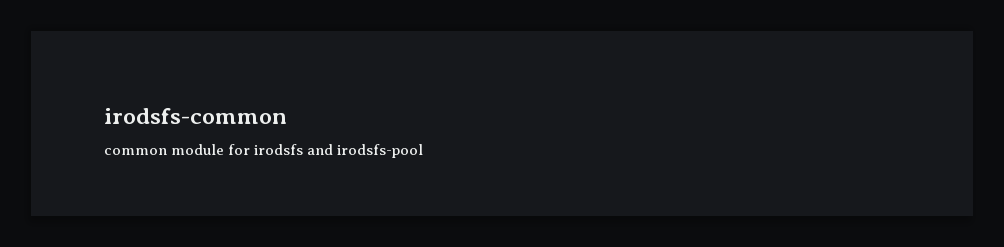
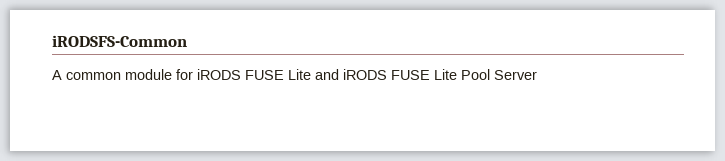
- irodsfs-common
- common module for irodsfs and irodsfs-pool
+ iRODSFS-Common
+ A common module for iRODS FUSE Lite and iRODS FUSE Lite Pool Server

